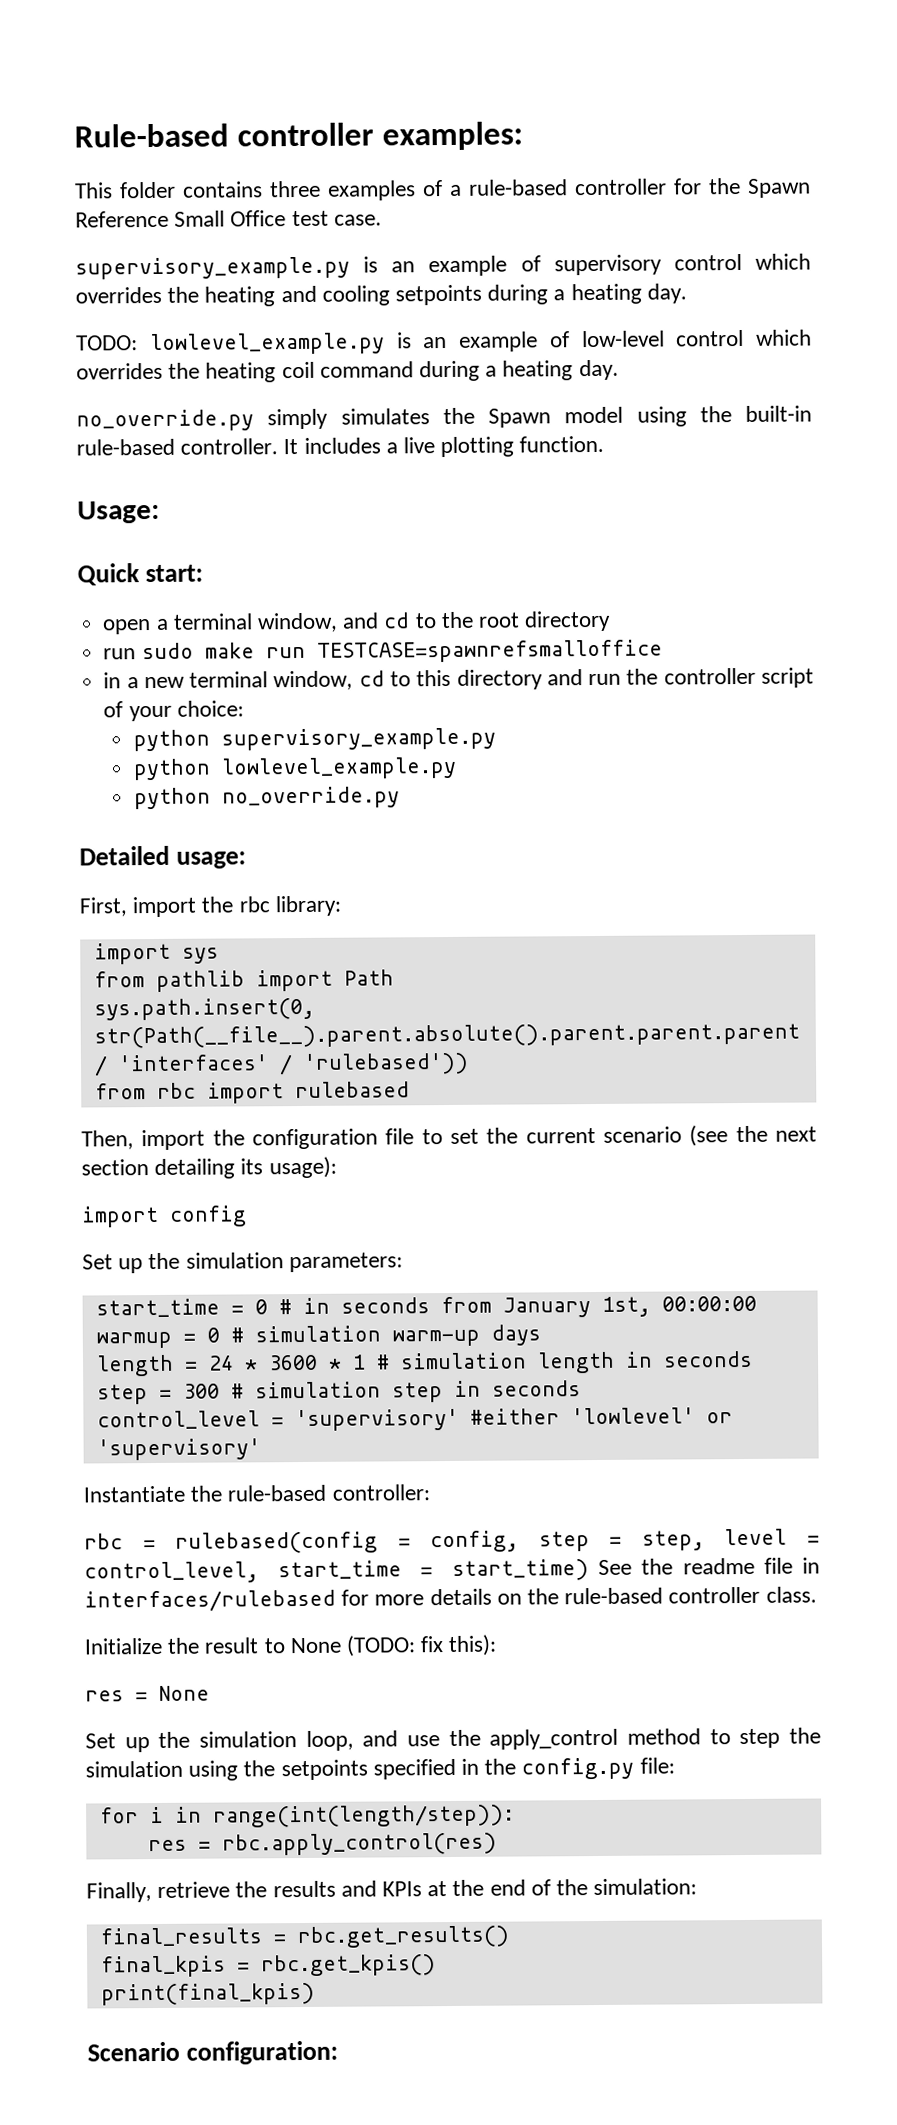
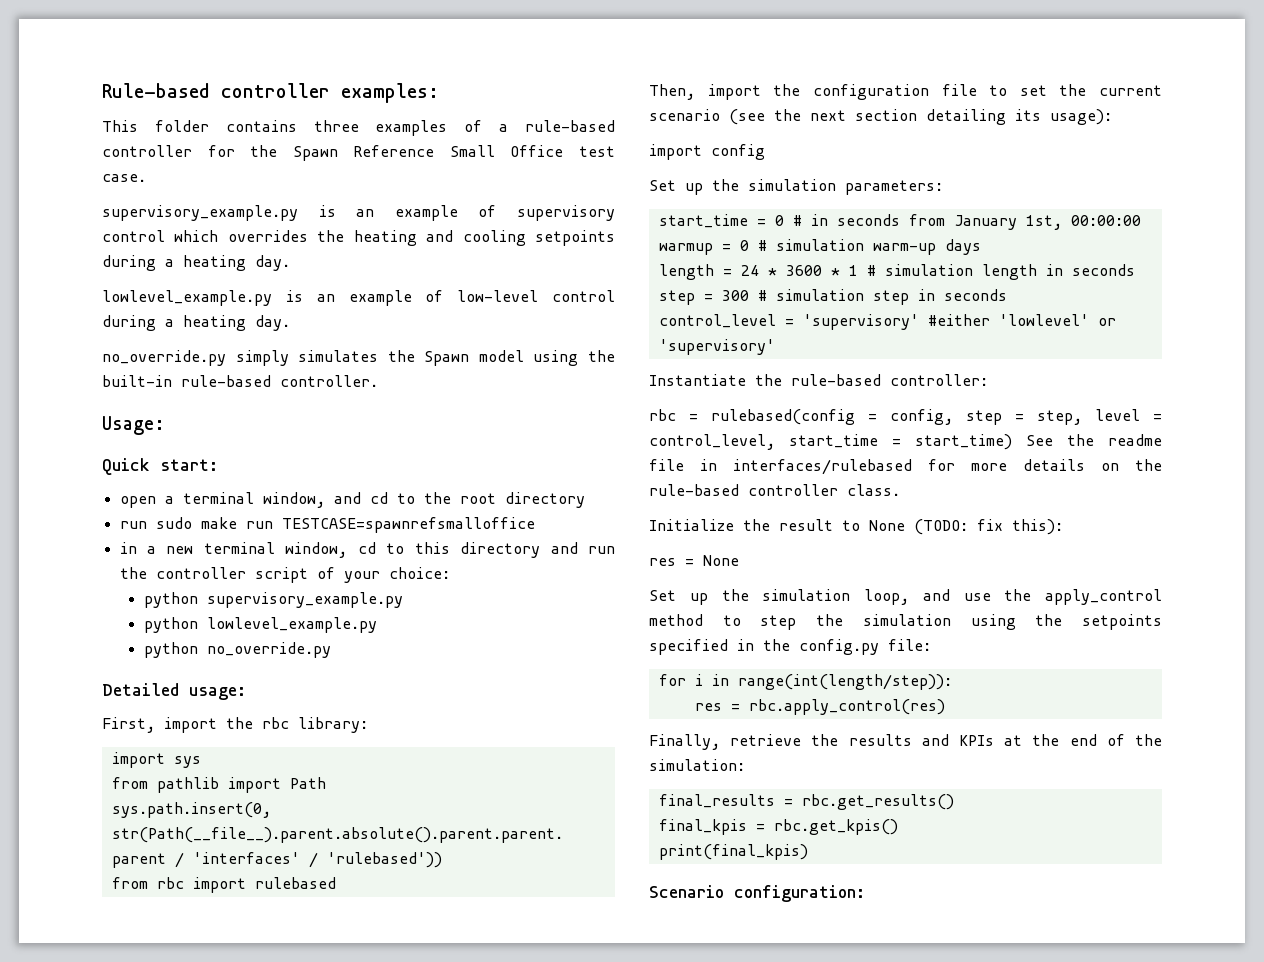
- TODO: lowlevel_example.py is an example of low-level control which overrides the heating coil command during a heating day.
+ lowlevel_example.py is an example of low-level control during a heating day.
- It includes a live plotting function.

